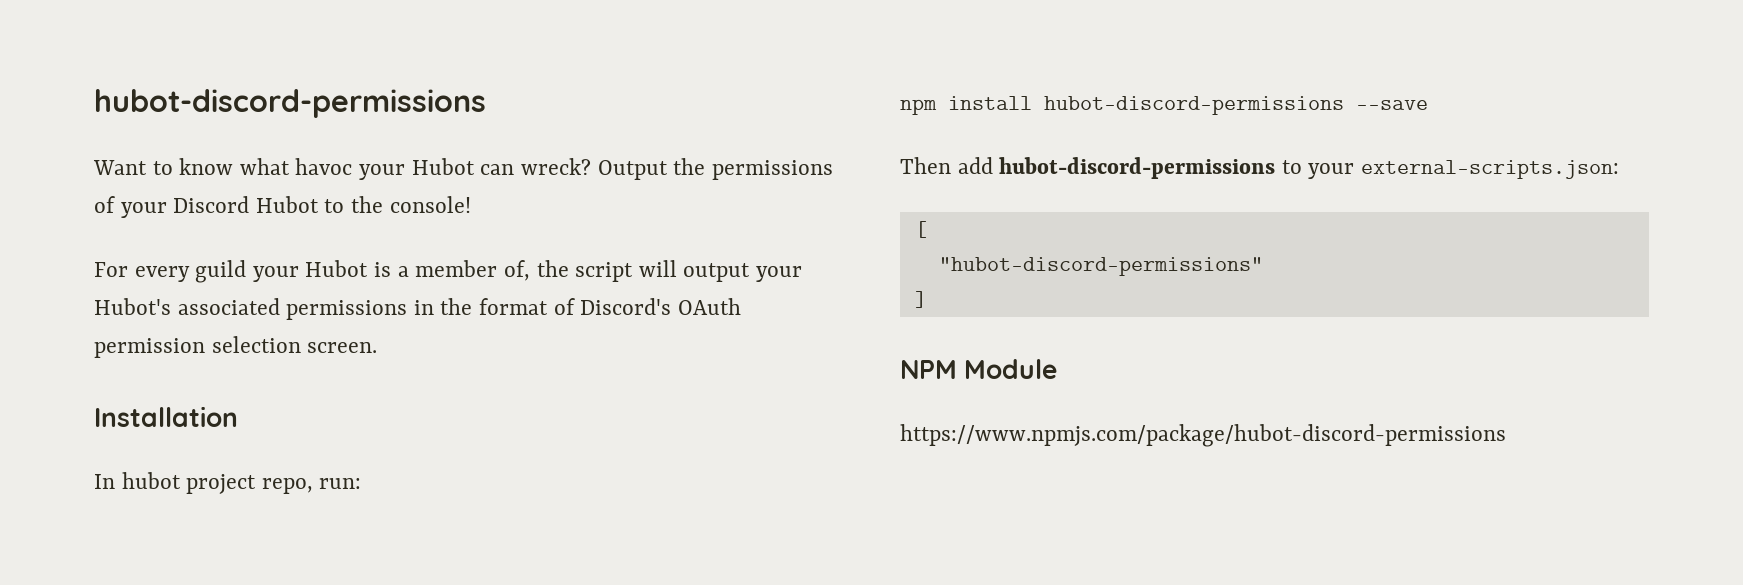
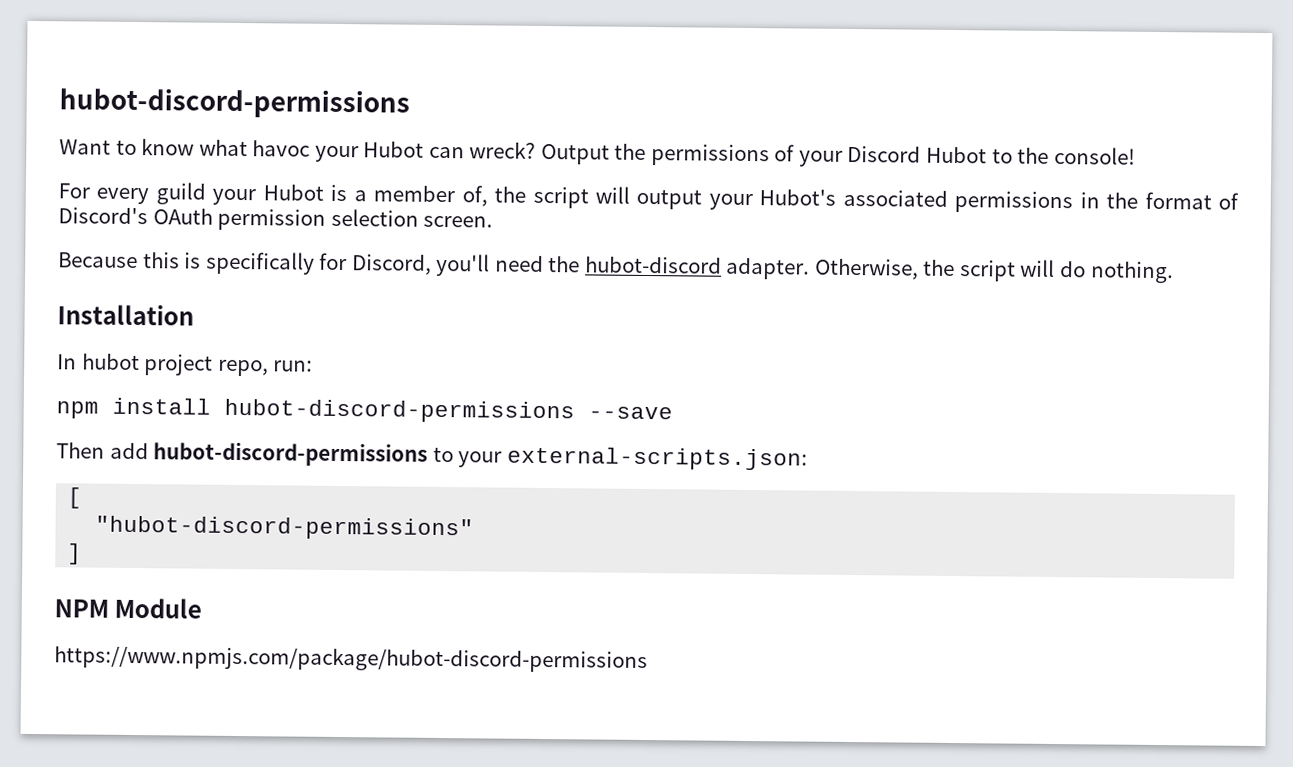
+ Because this is specifically for Discord, you'll need the hubot-discord adapter. Otherwise, the script will do nothing.

